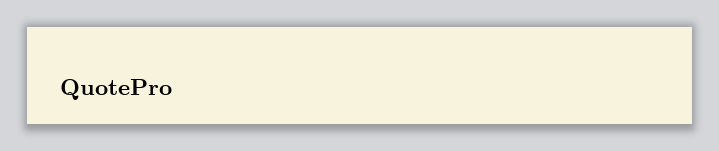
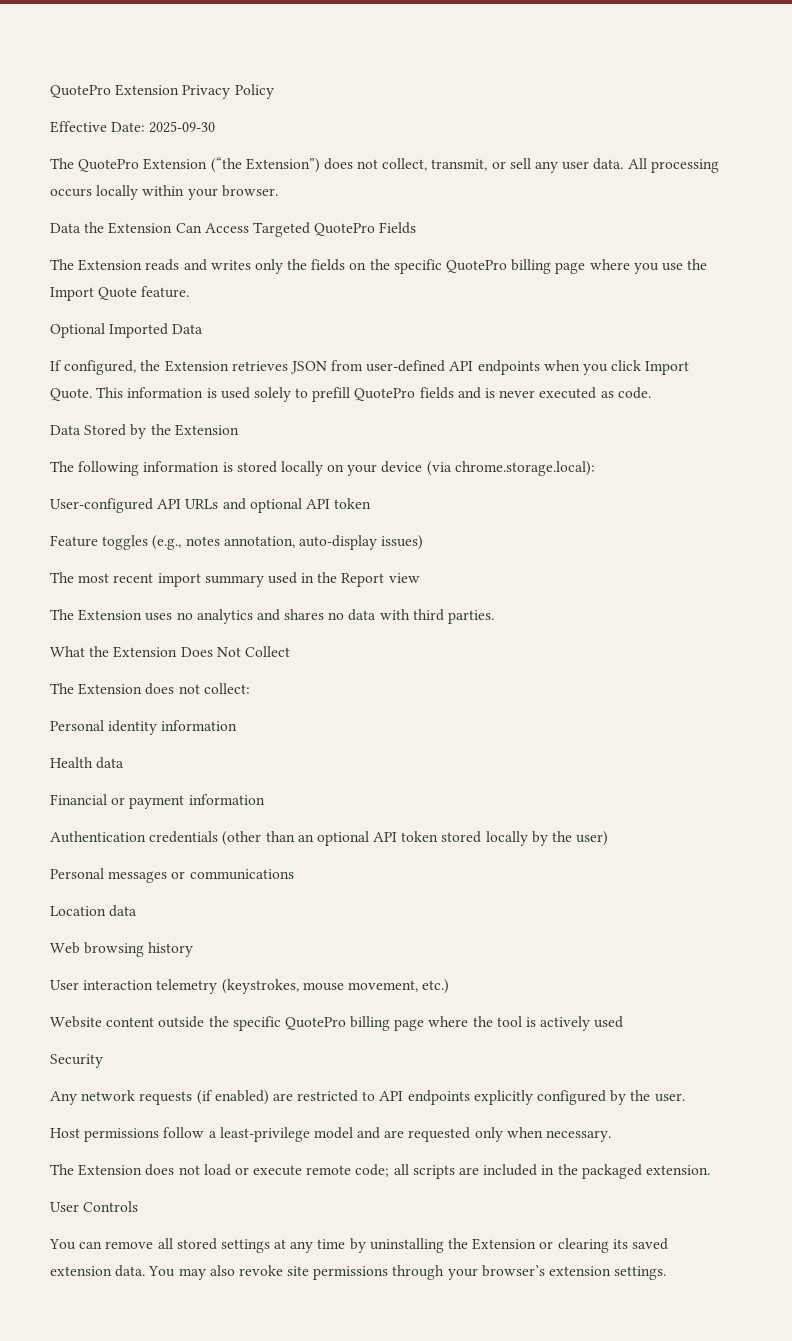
- QuotePro
+ QuotePro Extension Privacy Policy
+ Effective Date: 2025-09-30
+ The QuotePro Extension (“the Extension”) does not collect, transmit, or sell any user data. All processing occurs locally within your browser.
+ Data the Extension Can Access Targeted QuotePro Fields
+ The Extension reads and writes only the fields on the specific QuotePro billing page where you use the Import Quote feature.
+ Optional Imported Data
+ If configured, the Extension retrieves JSON from user-defined API endpoints when you click Import Quote. This information is used solely to prefill QuotePro fields and is never executed as code.
+ Data Stored by the Extension
+ The following information is stored locally on your device (via chrome.storage.local):
+ User-configured API URLs and optional API token
+ Feature toggles (e.g., notes annotation, auto-display issues)
+ The most recent import summary used in the Report view
+ The Extension uses no analytics and shares no data with third parties.
+ What the Extension Does Not Collect
+ The Extension does not collect:
+ Personal identity information
+ Health data
+ Financial or payment information
+ Authentication credentials (other than an optional API token stored locally by the user)
+ Personal messages or communications
+ Location data
+ Web browsing history
+ User interaction telemetry (keystrokes, mouse movement, etc.)
+ Website content outside the specific QuotePro billing page where the tool is actively used
+ Security
+ Any network requests (if enabled) are restricted to API endpoints explicitly configured by the user.
+ Host permissions follow a least-privilege model and are requested only when necessary.
+ The Extension does not load or execute remote code; all scripts are included in the packaged extension.
+ User Controls
+ You can remove all stored settings at any time by uninstalling the Extension or clearing its saved extension data. You may also revoke site permissions through your browser’s extension settings.

